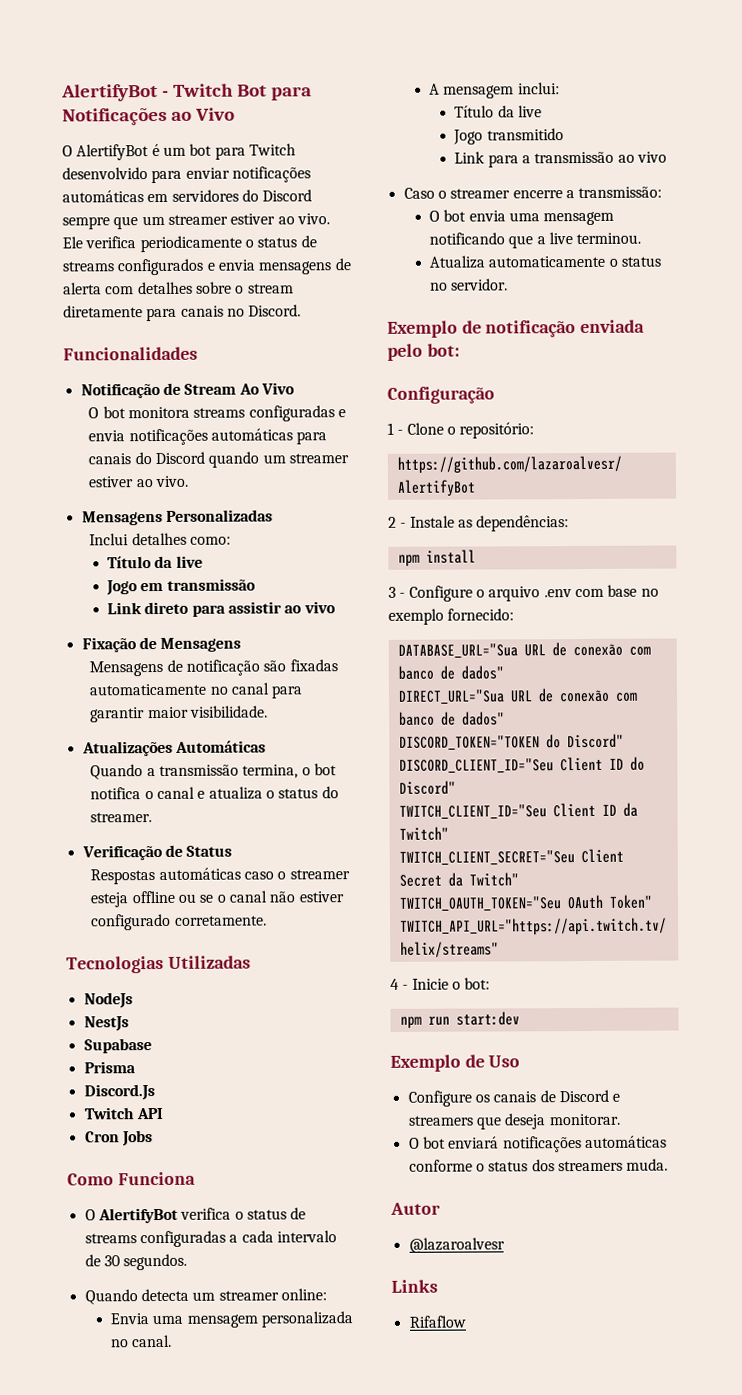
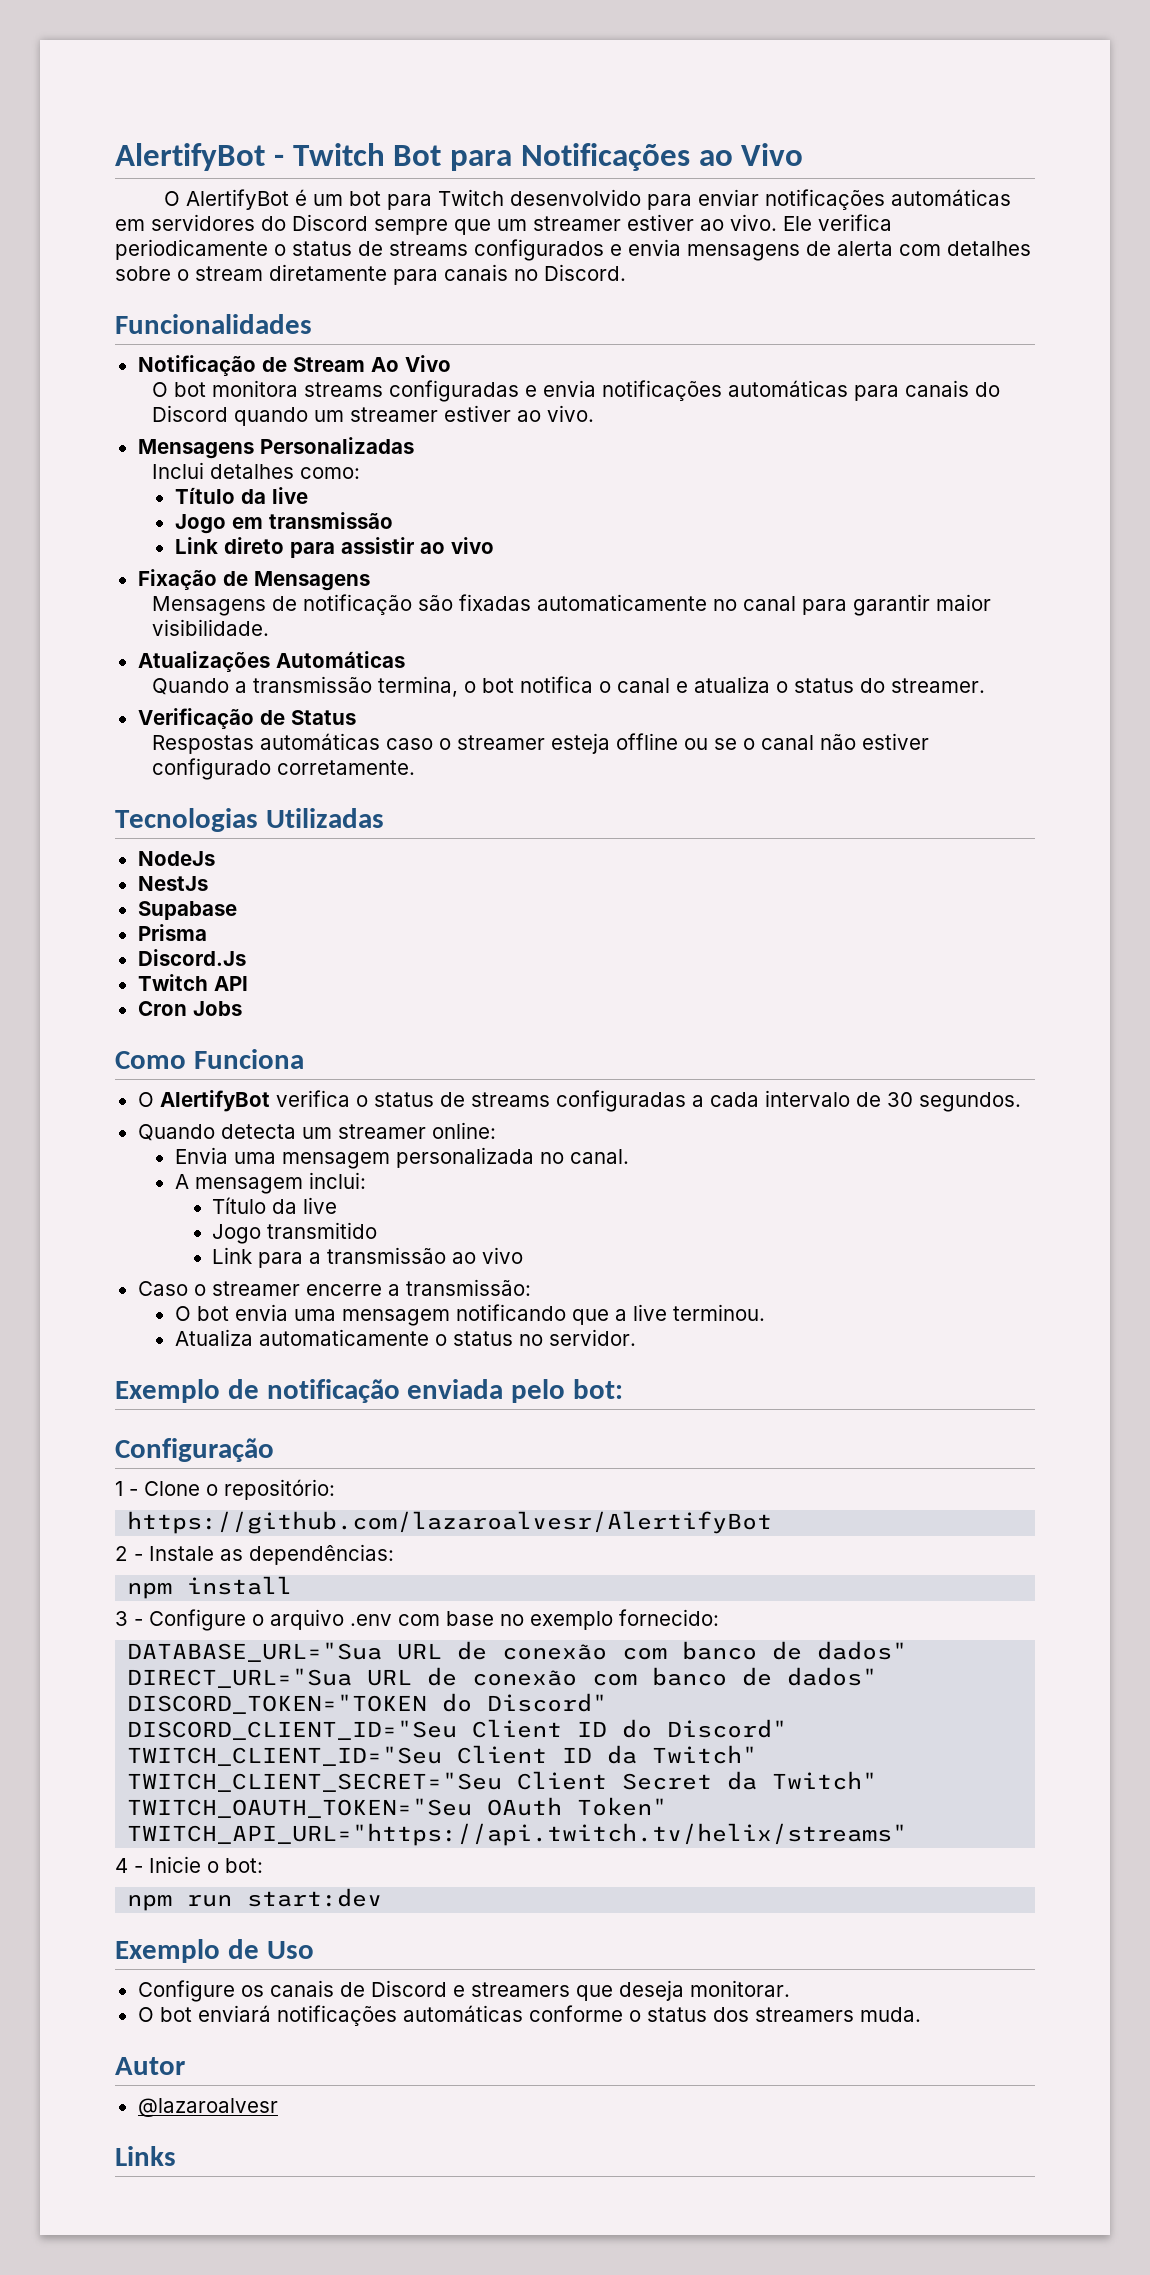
- Rifaflow

